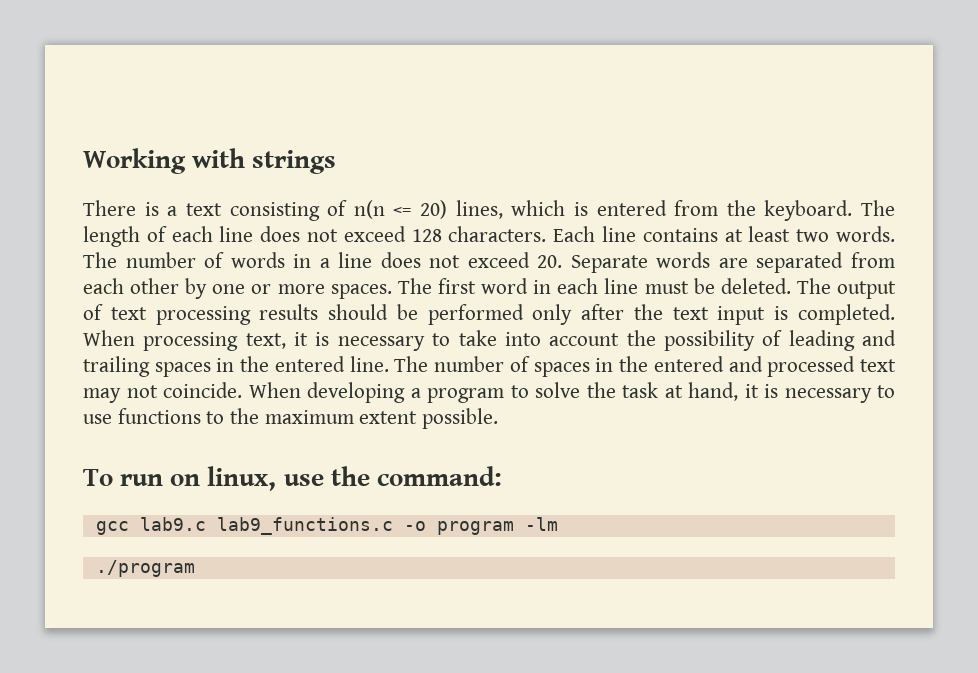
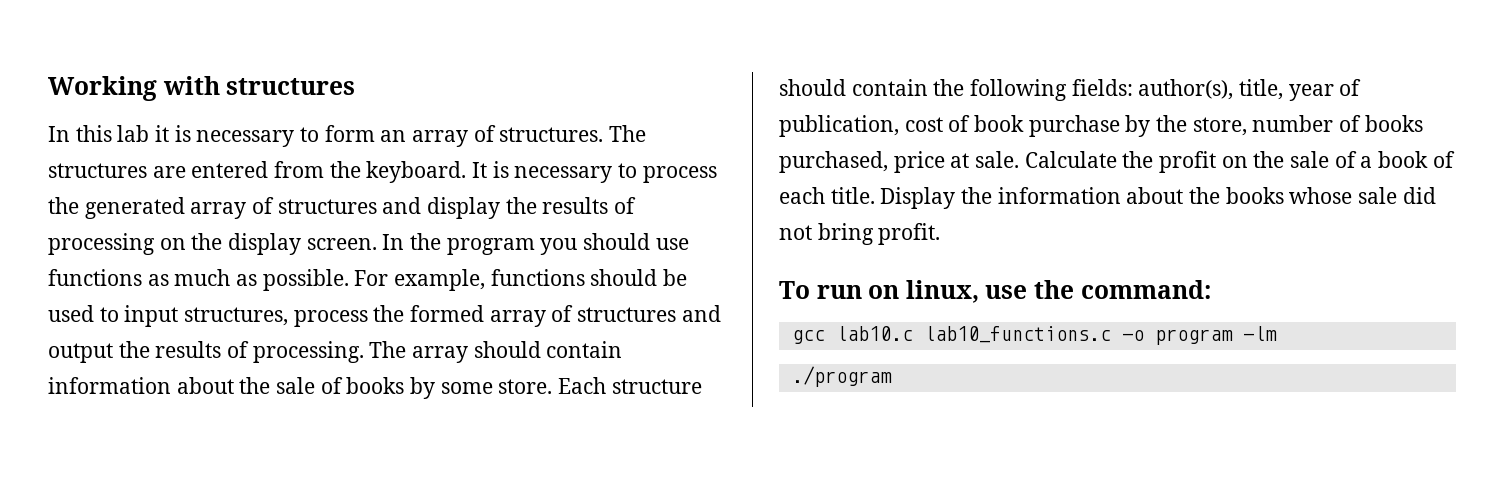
- Working with strings
- There is a text consisting of n(n <= 20) lines, which is entered from the keyboard. The length of each line does not exceed 128 characters. Each line contains at least two words. The number of words in a line does not exceed 20. Separate words are separated from each other by one or more spaces. The first word in each line must be deleted. The output of text processing results should be performed only after the text input is completed. When processing text, it is necessary to take into account the possibility of leading and trailing spaces in the entered line. The number of spaces in the entered and processed text may not coincide. When developing a program to solve the task at hand, it is necessary to use functions to the maximum extent possible.
+ Working with structures
+ In this lab it is necessary to form an array of structures. The structures are entered from the keyboard. It is necessary to process the generated array of structures and display the results of processing on the display screen. In the program you should use functions as much as possible. For example, functions should be used to input structures, process the formed array of structures and output the results of processing. The array should contain information about the sale of books by some store. Each structure should contain the following fields: author(s), title, year of publication, cost of book purchase by the store, number of books purchased, price at sale. Calculate the profit on the sale of a book of each title. Display the information about the books whose sale did not bring profit.
- gcc lab9.c lab9_functions.c -o program -lm
+ gcc lab10.c lab10_functions.c -o program -lm

